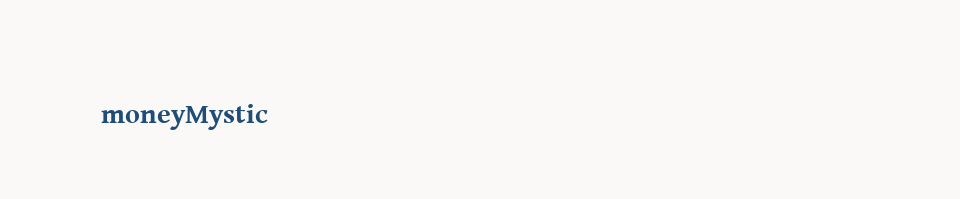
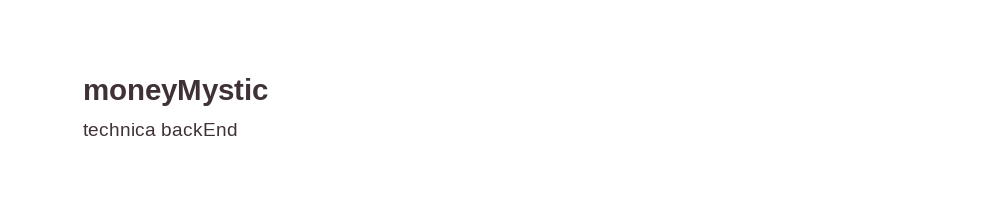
+ technica backEnd

